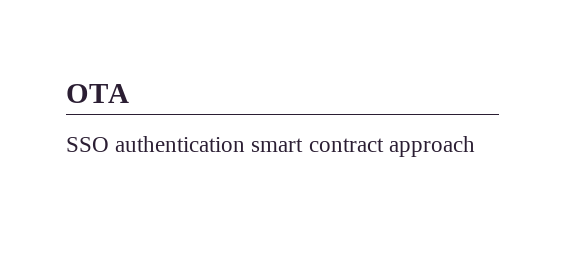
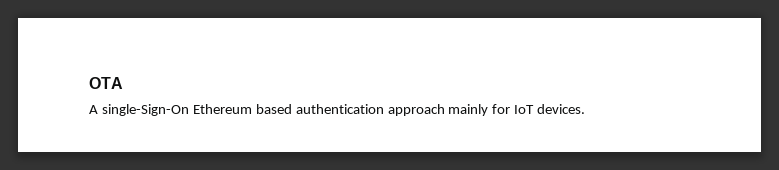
- SSO authentication smart contract approach
+ A single-Sign-On Ethereum based authentication approach mainly for IoT devices.

